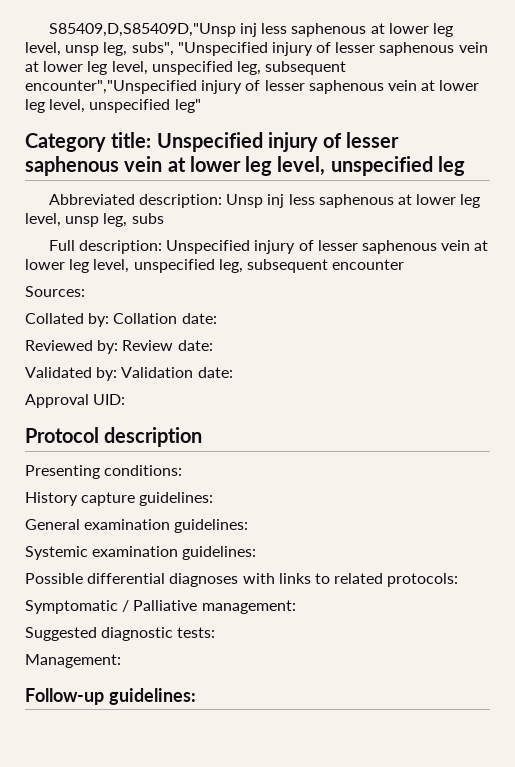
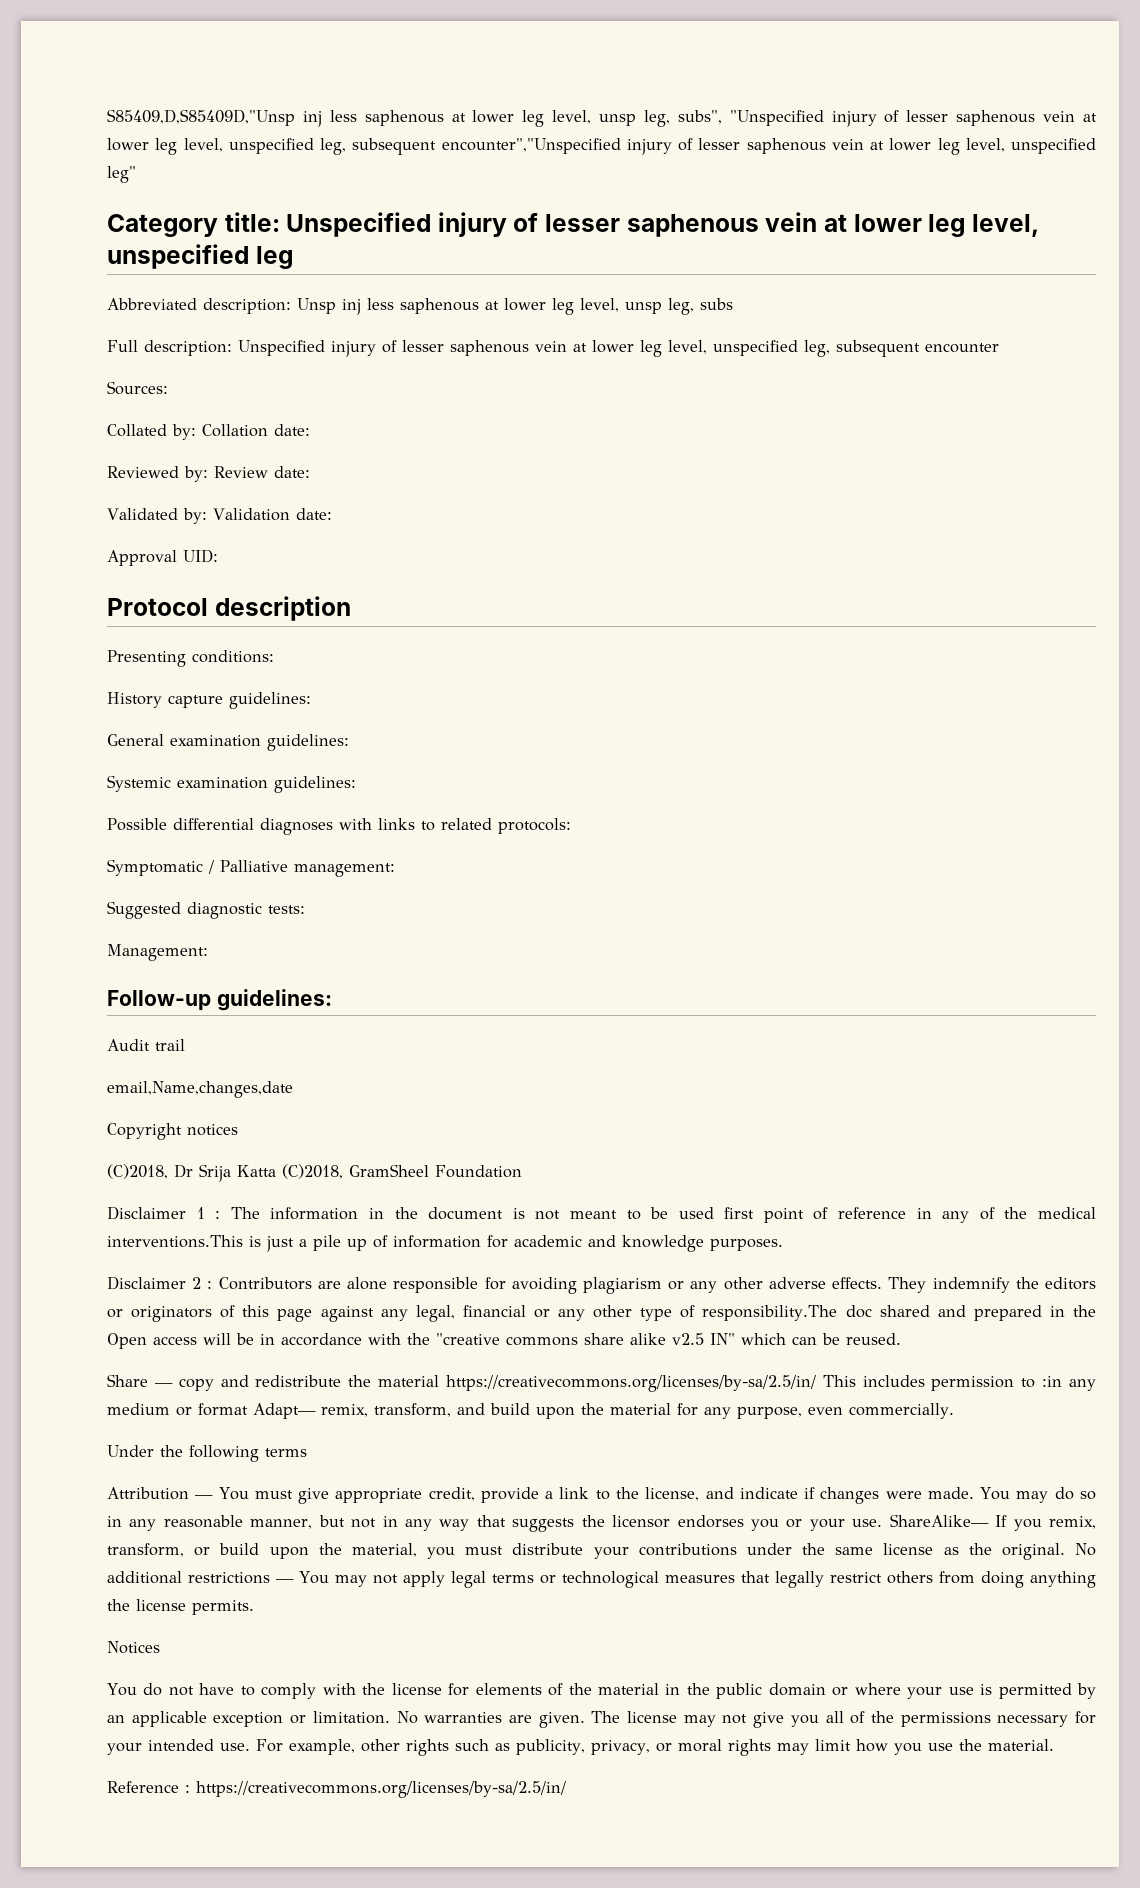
+ Audit trail
+ email,Name,changes,date
+ Copyright notices
+ (C)2018, Dr Srija Katta (C)2018, GramSheel Foundation
+ Disclaimer 1 : The information in the document is not meant to be used first point of reference in any of the medical interventions.This is just a pile up of information for academic and knowledge purposes.
+ Disclaimer 2 : Contributors are alone responsible for avoiding plagiarism or any other adverse effects. They indemnify the editors or originators of this page against any legal, financial or any other type of responsibility.The doc shared and prepared in the Open access will be in accordance with the "creative commons share alike v2.5 IN" which can be reused.
+ Share — copy and redistribute the material https://creativecommons.org/licenses/by-sa/2.5/in/ This includes permission to :in any medium or format Adapt— remix, transform, and build upon the material for any purpose, even commercially.
+ Under the following terms
+ Attribution — You must give appropriate credit, provide a link to the license, and indicate if changes were made. You may do so in any reasonable manner, but not in any way that suggests the licensor endorses you or your use. ShareAlike— If you remix, transform, or build upon the material, you must distribute your contributions under the same license as the original. No additional restrictions — You may not apply legal terms or technological measures that legally restrict others from doing anything the license permits.
+ Notices
+ You do not have to comply with the license for elements of the material in the public domain or where your use is permitted by an applicable exception or limitation. No warranties are given. The license may not give you all of the permissions necessary for your intended use. For example, other rights such as publicity, privacy, or moral rights may limit how you use the material.
+ Reference : https://creativecommons.org/licenses/by-sa/2.5/in/

